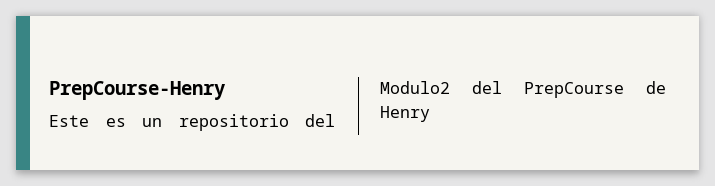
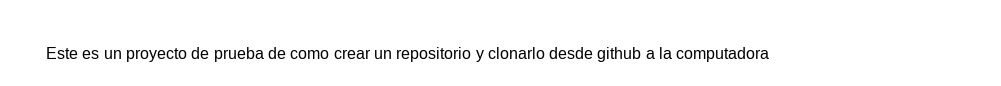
- PrepCourse-Henry
- Este es un repositorio del Modulo2 del PrepCourse de Henry
+ Este es un proyecto de prueba de como crear un repositorio y clonarlo desde github a la computadora

